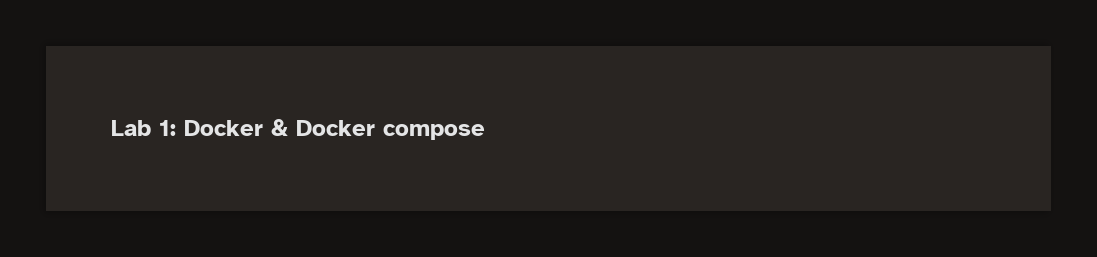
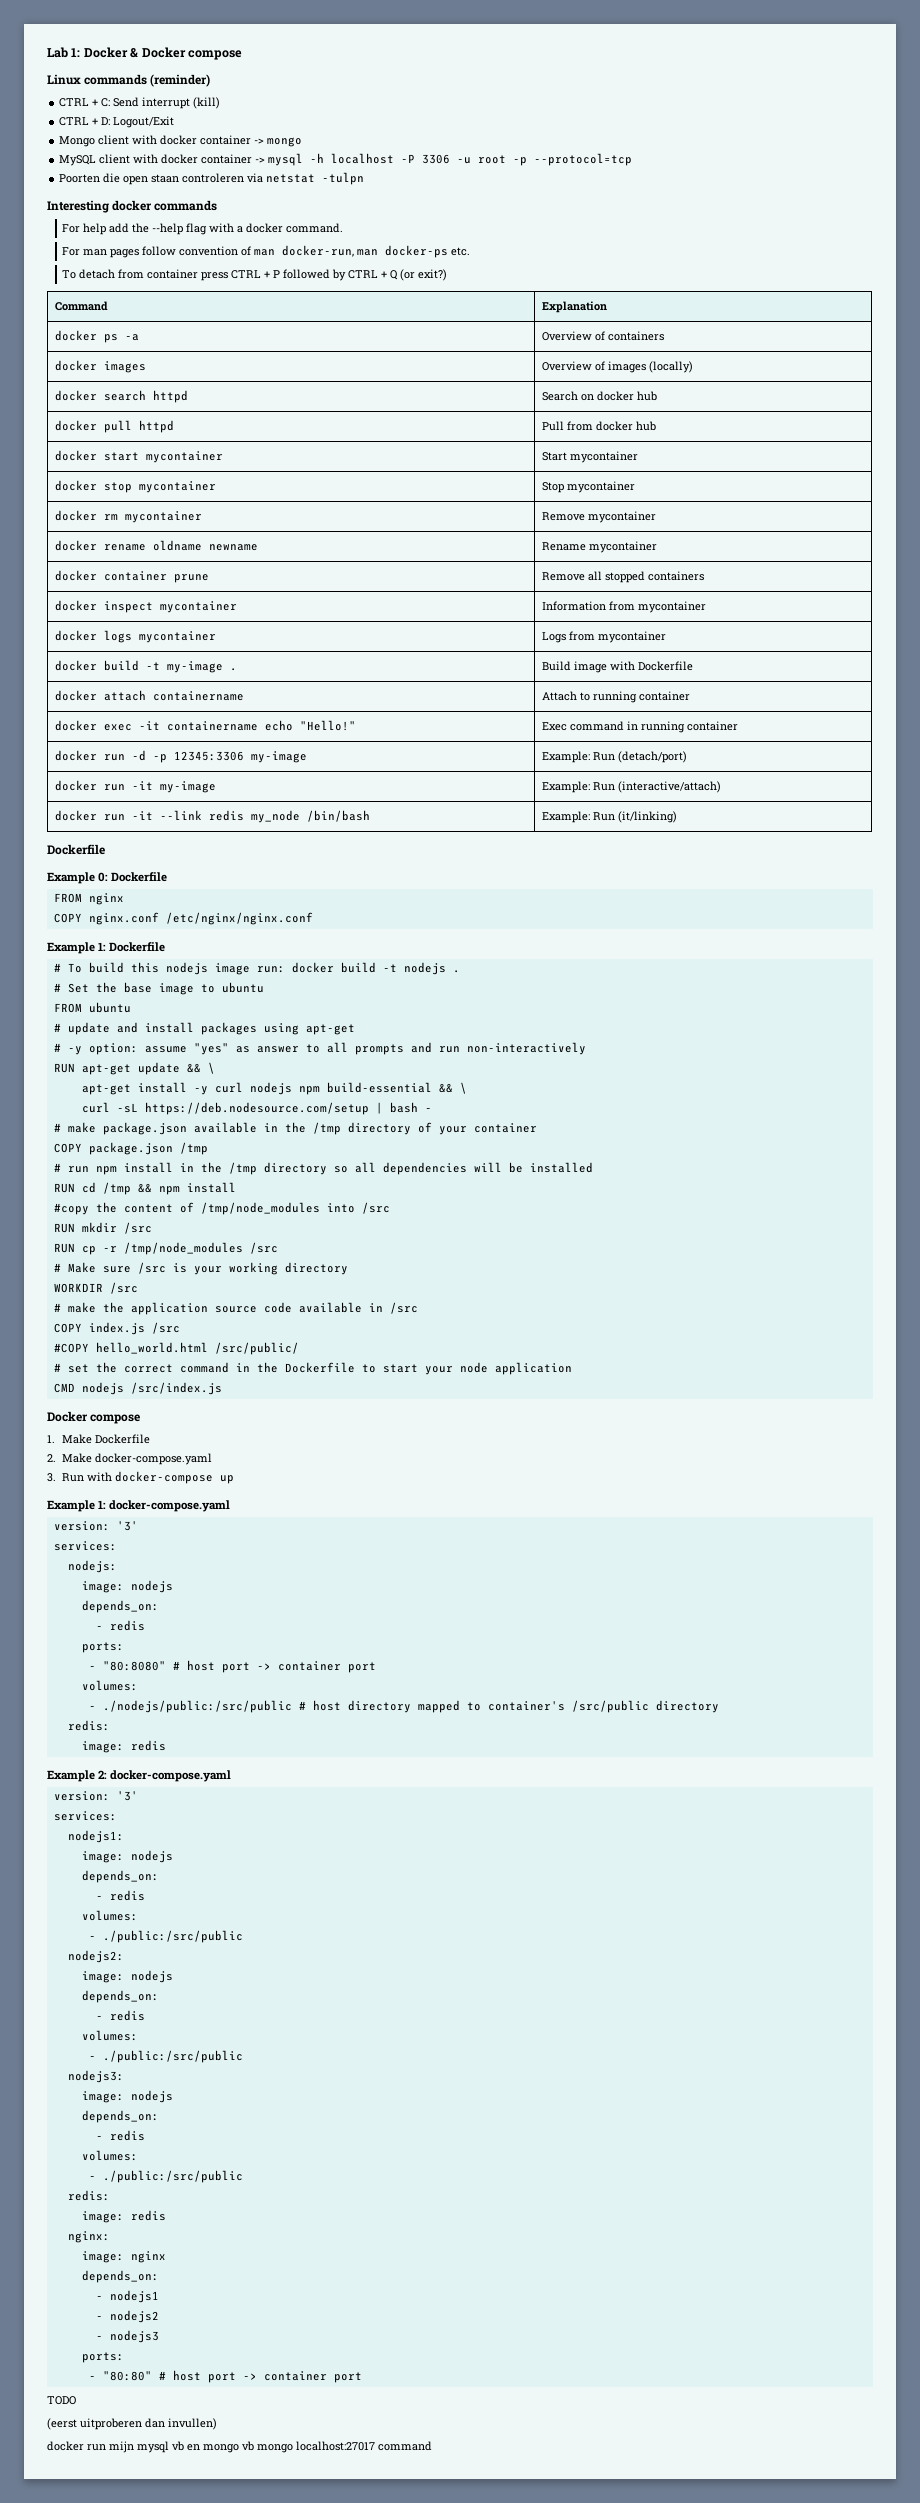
+ Linux commands (reminder)
+ CTRL + C: Send interrupt (kill)
+ CTRL + D: Logout/Exit
+ Mongo client with docker container -> mongo
+ MySQL client with docker container -> mysql -h localhost -P 3306 -u root -p --protocol=tcp
+ Poorten die open staan controleren via netstat -tulpn
+ Interesting docker commands
+ For help add the --help flag with a docker command.
+ For man pages follow convention of man docker-run, man docker-ps etc.
+ To detach from container press CTRL + P followed by CTRL + Q (or exit?)
+ Command | Explanation
+ docker ps -a | Overview of containers
+ docker images | Overview of images (locally)
+ docker search httpd | Search on docker hub
+ docker pull httpd | Pull from docker hub
+ docker start mycontainer | Start mycontainer
+ docker stop mycontainer | Stop mycontainer
+ docker rm mycontainer | Remove mycontainer
+ docker rename oldname newname | Rename mycontainer
+ docker container prune | Remove all stopped containers
+ docker inspect mycontainer | Information from mycontainer
+ docker logs mycontainer | Logs from mycontainer
+ docker build -t my-image . | Build image with Dockerfile
+ docker attach containername | Attach to running container
+ docker exec -it containername echo "Hello!" | Exec command in running container
+ docker run -d -p 12345:3306 my-image | Example: Run (detach/port)
+ docker run -it my-image | Example: Run (interactive/attach)
+ docker run -it --link redis my_node /bin/bash | Example: Run (it/linking)
+ Dockerfile
+ Example 0: Dockerfile
+ FROM nginx
+ COPY nginx.conf /etc/nginx/nginx.conf
+ Example 1: Dockerfile
+ # To build this nodejs image run: docker build -t nodejs .
+ # Set the base image to ubuntu
+ FROM ubuntu
+ # update and install packages using apt-get
+ # -y option: assume "yes" as answer to all prompts and run non-interactively
+ RUN apt-get update && \
+ apt-get install -y curl nodejs npm build-essential && \
+ curl -sL https://deb.nodesource.com/setup | bash -
+ # make package.json available in the /tmp directory of your container
+ COPY package.json /tmp
+ # run npm install in the /tmp directory so all dependencies will be installed
+ RUN cd /tmp && npm install
+ #copy the content of /tmp/node_modules into /src
+ RUN mkdir /src
+ RUN cp -r /tmp/node_modules /src
+ # Make sure /src is your working directory
+ WORKDIR /src
+ # make the application source code available in /src
+ COPY index.js /src
+ #COPY hello_world.html /src/public/
+ # set the correct command in the Dockerfile to start your node application
+ CMD nodejs /src/index.js
+ Docker compose
+ 1. Make Dockerfile
+ 2. Make docker-compose.yaml
+ 3. Run with docker-compose up
+ Example 1: docker-compose.yaml
+ version: '3'
+ services:
+ nodejs:
+ image: nodejs
+ depends_on:
+ - redis
+ ports:
+ - "80:8080" # host port -> container port
+ volumes:
+ - ./nodejs/public:/src/public # host directory mapped to container's /src/public directory
+ redis:
+ image: redis
+ Example 2: docker-compose.yaml
+ version: '3'
+ services:
+ nodejs1:
+ image: nodejs
+ depends_on:
+ - redis
+ volumes:
+ - ./public:/src/public
+ nodejs2:
+ image: nodejs
+ depends_on:
+ - redis
+ volumes:
+ - ./public:/src/public
+ nodejs3:
+ image: nodejs
+ depends_on:
+ - redis
+ volumes:
+ - ./public:/src/public
+ redis:
+ image: redis
+ nginx:
+ image: nginx
+ depends_on:
+ - nodejs1
+ - nodejs2
+ - nodejs3
+ ports:
+ - "80:80" # host port -> container port
+ TODO
+ (eerst uitproberen dan invullen)
+ docker run mijn mysql vb en mongo vb mongo localhost:27017 command

